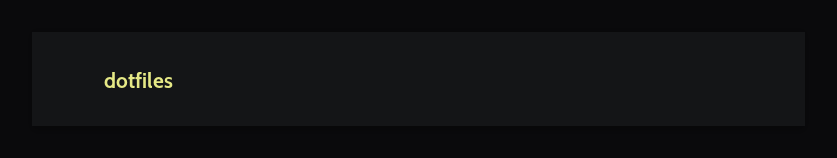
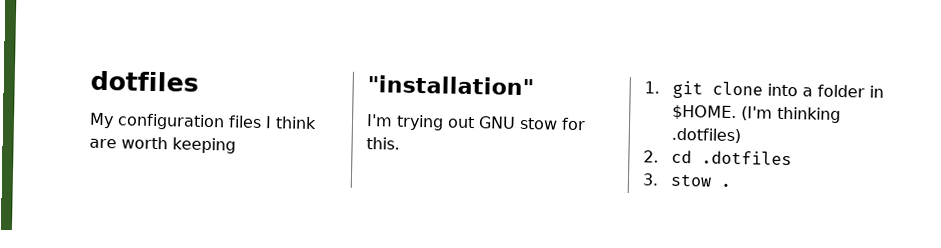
+ My configuration files I think are worth keeping
+ "installation"
+ I'm trying out GNU stow for this.
+ 1. git clone into a folder in $HOME. (I'm thinking .dotfiles)
+ 2. cd .dotfiles
+ 3. stow .

